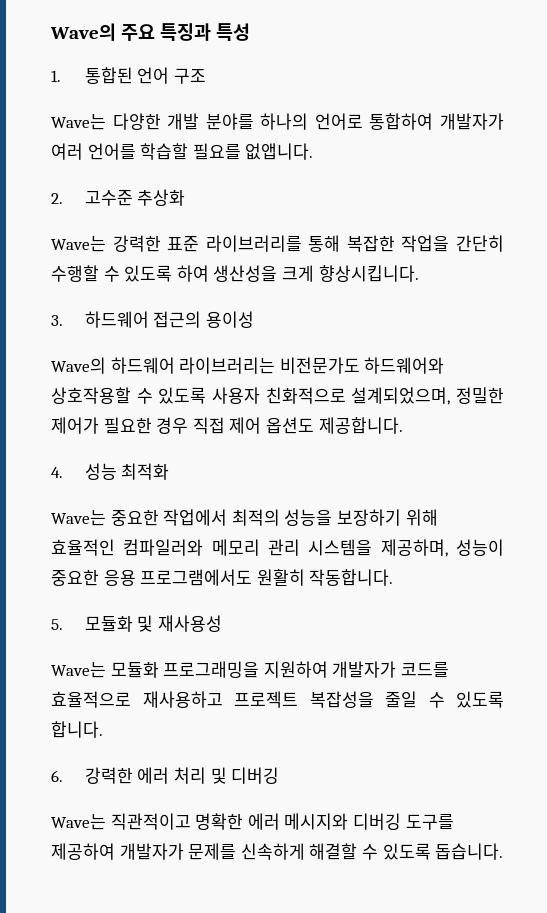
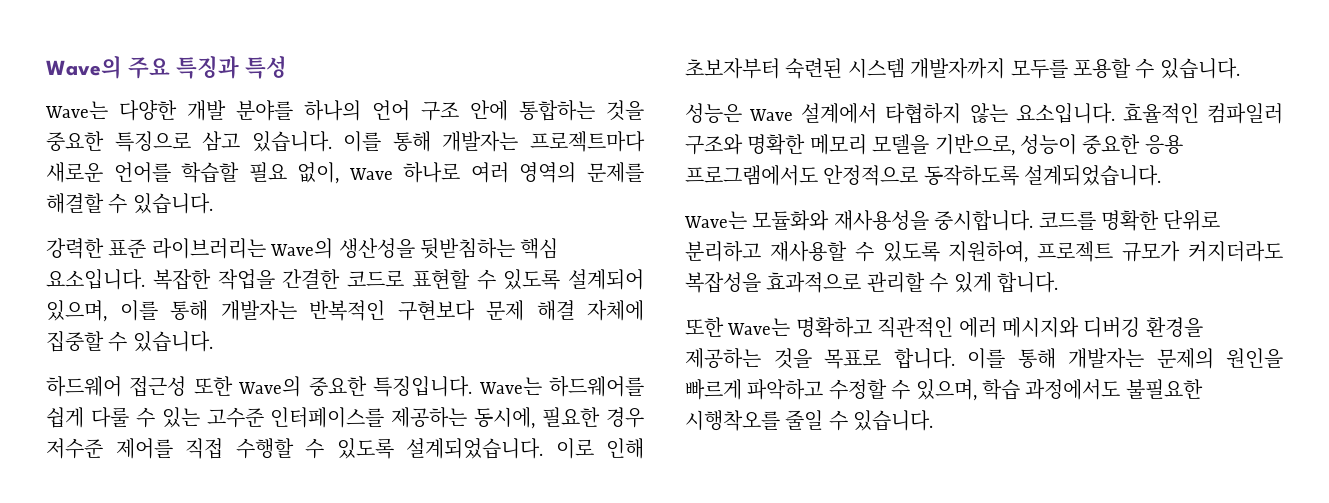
- 1. 통합된 언어 구조
- Wave는 다양한 개발 분야를 하나의 언어로 통합하여 개발자가 여러 언어를 학습할 필요를 없앱니다.
- 2. 고수준 추상화
- Wave는 강력한 표준 라이브러리를 통해 복잡한 작업을 간단히 수행할 수 있도록 하여 생산성을 크게 향상시킵니다.
- 3. 하드웨어 접근의 용이성
- Wave의 하드웨어 라이브러리는 비전문가도 하드웨어와 상호작용할 수 있도록 사용자 친화적으로 설계되었으며, 정밀한 제어가 필요한 경우 직접 제어 옵션도 제공합니다.
- 4. 성능 최적화
- Wave는 중요한 작업에서 최적의 성능을 보장하기 위해 효율적인 컴파일러와 메모리 관리 시스템을 제공하며, 성능이 중요한 응용 프로그램에서도 원활히 작동합니다.
- 5. 모듈화 및 재사용성
- Wave는 모듈화 프로그래밍을 지원하여 개발자가 코드를 효율적으로 재사용하고 프로젝트 복잡성을 줄일 수 있도록 합니다.
- 6. 강력한 에러 처리 및 디버깅
- Wave는 직관적이고 명확한 에러 메시지와 디버깅 도구를 제공하여 개발자가 문제를 신속하게 해결할 수 있도록 돕습니다.
+ Wave는 다양한 개발 분야를 하나의 언어 구조 안에 통합하는 것을 중요한 특징으로 삼고 있습니다. 이를 통해 개발자는 프로젝트마다 새로운 언어를 학습할 필요 없이, Wave 하나로 여러 영역의 문제를 해결할 수 있습니다.
+ 강력한 표준 라이브러리는 Wave의 생산성을 뒷받침하는 핵심 요소입니다. 복잡한 작업을 간결한 코드로 표현할 수 있도록 설계되어 있으며, 이를 통해 개발자는 반복적인 구현보다 문제 해결 자체에 집중할 수 있습니다.
+ 하드웨어 접근성 또한 Wave의 중요한 특징입니다. Wave는 하드웨어를 쉽게 다룰 수 있는 고수준 인터페이스를 제공하는 동시에, 필요한 경우 저수준 제어를 직접 수행할 수 있도록 설계되었습니다. 이로 인해 초보자부터 숙련된 시스템 개발자까지 모두를 포용할 수 있습니다.
+ 성능은 Wave 설계에서 타협하지 않는 요소입니다. 효율적인 컴파일러 구조와 명확한 메모리 모델을 기반으로, 성능이 중요한 응용 프로그램에서도 안정적으로 동작하도록 설계되었습니다.
+ Wave는 모듈화와 재사용성을 중시합니다. 코드를 명확한 단위로 분리하고 재사용할 수 있도록 지원하여, 프로젝트 규모가 커지더라도 복잡성을 효과적으로 관리할 수 있게 합니다.
+ 또한 Wave는 명확하고 직관적인 에러 메시지와 디버깅 환경을 제공하는 것을 목표로 합니다. 이를 통해 개발자는 문제의 원인을 빠르게 파악하고 수정할 수 있으며, 학습 과정에서도 불필요한 시행착오를 줄일 수 있습니다.

